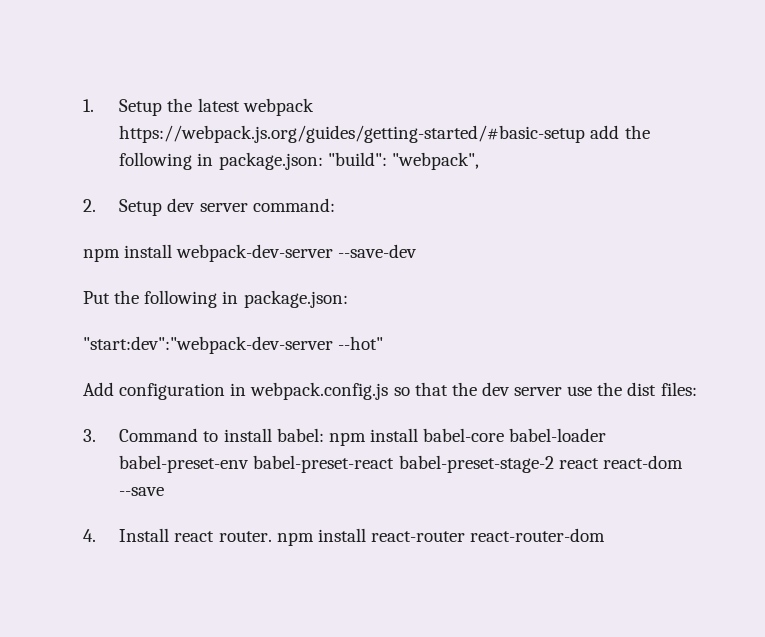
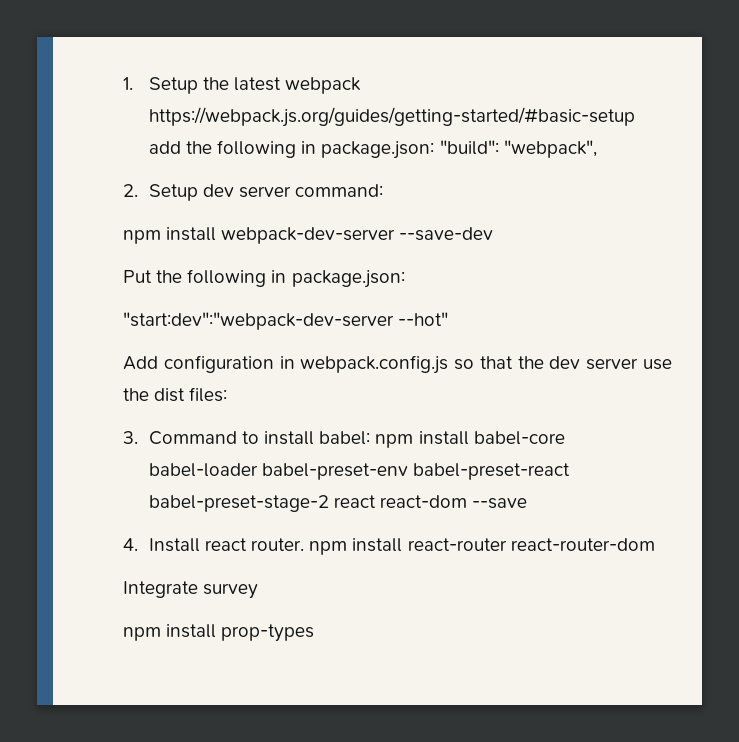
+ Integrate survey
+ npm install prop-types

